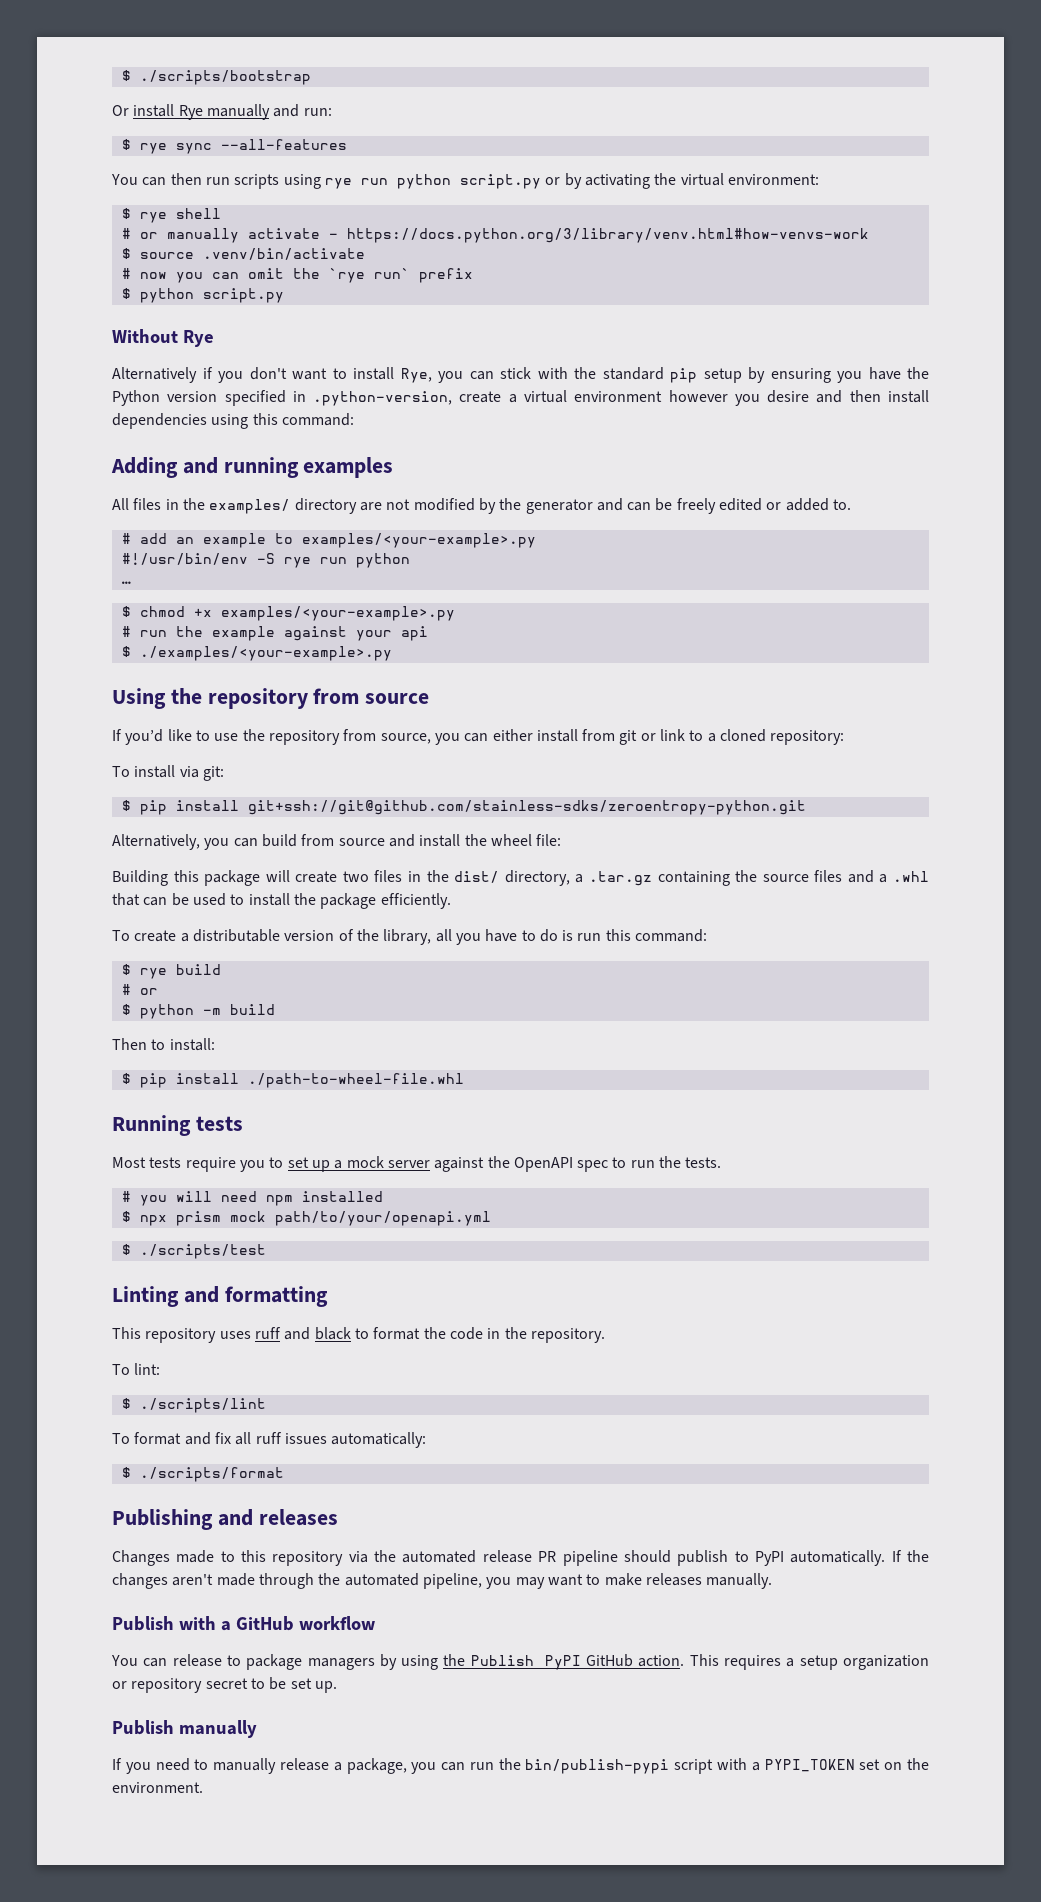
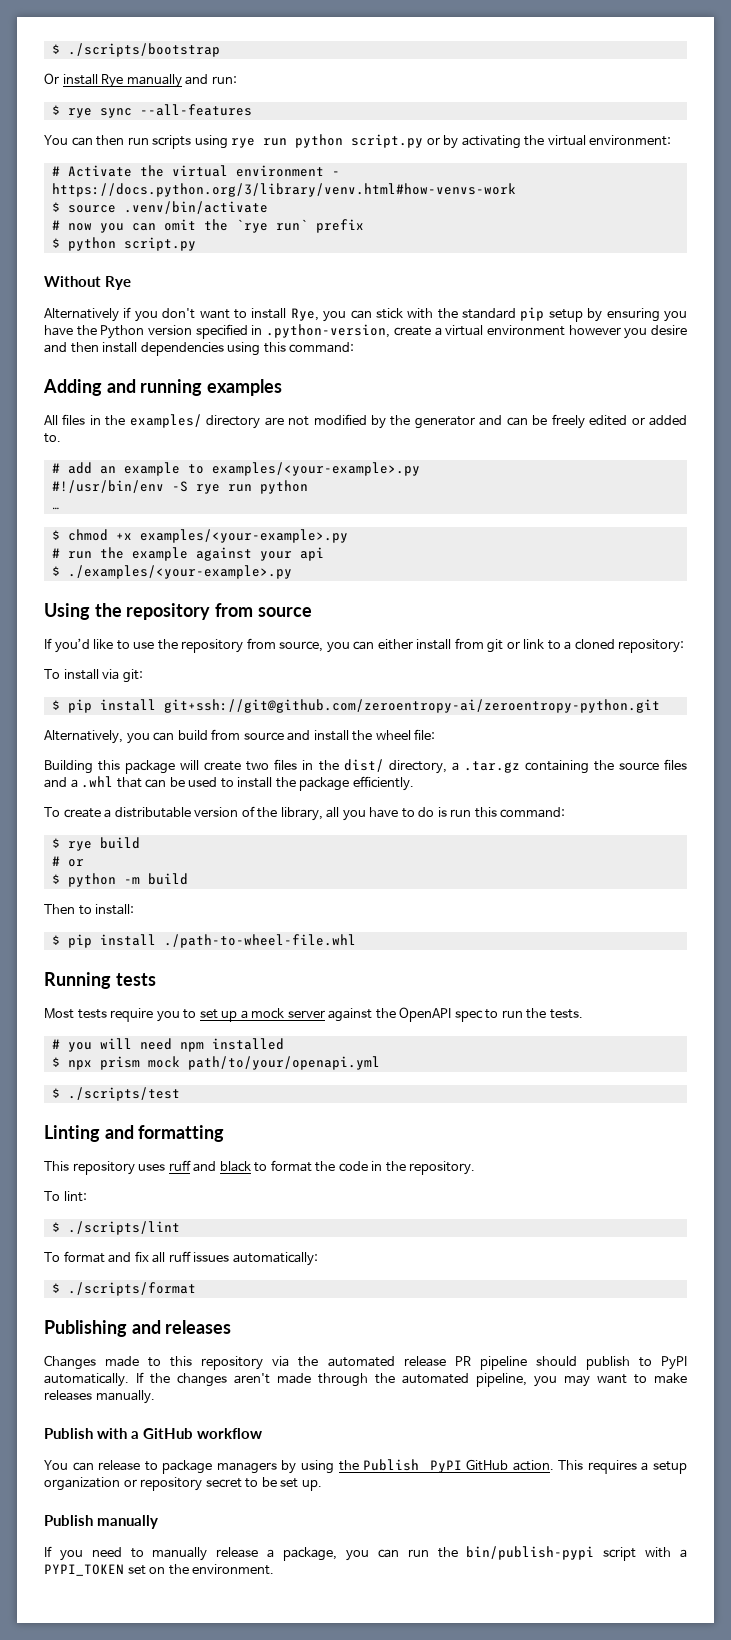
- $ rye shell
- # or manually activate - https://docs.python.org/3/library/venv.html#how-venvs-work
+ # Activate the virtual environment - https://docs.python.org/3/library/venv.html#how-venvs-work
- $ pip install git+ssh://git@github.com/stainless-sdks/zeroentropy-python.git
+ $ pip install git+ssh://git@github.com/zeroentropy-ai/zeroentropy-python.git

